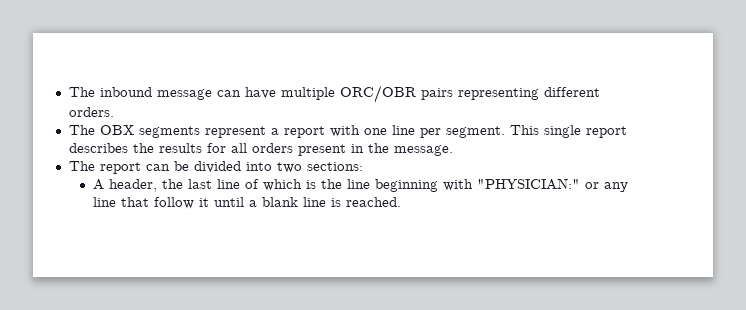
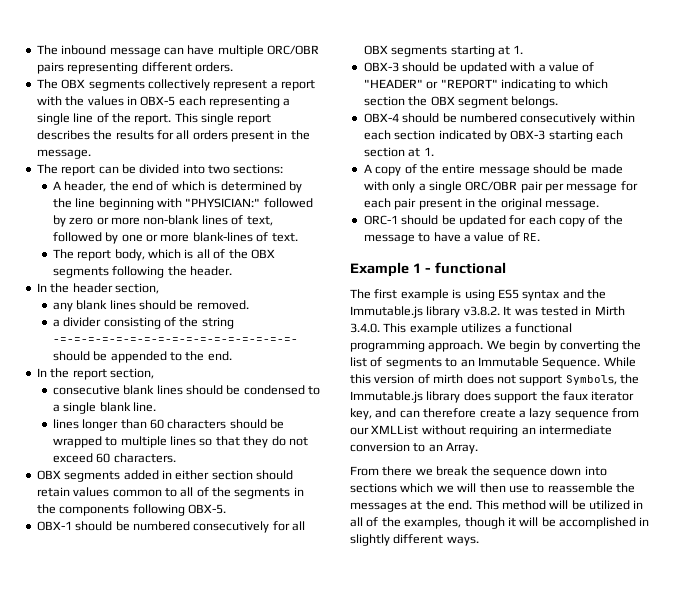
- The OBX segments represent a report with one line per segment.
+ The OBX segments collectively represent a report with the values in OBX-5 each representing a single line of the report.
- A header, the last line of which is the line beginning with "PHYSICIAN:" or any line that follow it until a blank line is reached.
+ A header, the end of which is determined by the line beginning with "PHYSICIAN:" followed by zero or more non-blank lines of text, followed by one or more blank-lines of text.
+ The report body, which is all of the OBX segments following the header.
+ In the header section,
+ any blank lines should be removed.
+ a divider consisting of the string -=-=-=-=-=-=-=-=-=-=-=-=-=-=-=-=-=- should be appended to the end.
+ In the report section,
+ consecutive blank lines should be condensed to a single blank line.
+ lines longer than 60 characters should be wrapped to multiple lines so that they do not exceed 60 characters.
+ OBX segments added in either section should retain values common to all of the segments in the components following OBX-5.
+ OBX-1 should be numbered consecutively for all OBX segments starting at 1.
+ OBX-3 should be updated with a value of "HEADER" or "REPORT" indicating to which section the OBX segment belongs.
+ OBX-4 should be numbered consecutively within each section indicated by OBX-3 starting each section at 1.
+ A copy of the entire message should be made with only a single ORC/OBR pair per message for each pair present in the original message.
+ ORC-1 should be updated for each copy of the message to have a value of RE.
+ Example 1 - functional
+ The first example is using ES5 syntax and the Immutable.js library v3.8.2. It was tested in Mirth 3.4.0. This example utilizes a functional programming approach. We begin by converting the list of segments to an Immutable Sequence. While this version of mirth does not support Symbols, the Immutable.js library does support the faux iterator key, and can therefore create a lazy sequence from our XMLList without requiring an intermediate conversion to an Array.
+ From there we break the sequence down into sections which we will then use to reassemble the messages at the end. This method will be utilized in all of the examples, though it will be accomplished in slightly different ways.

